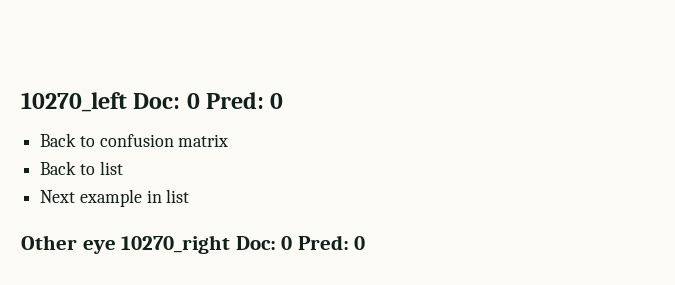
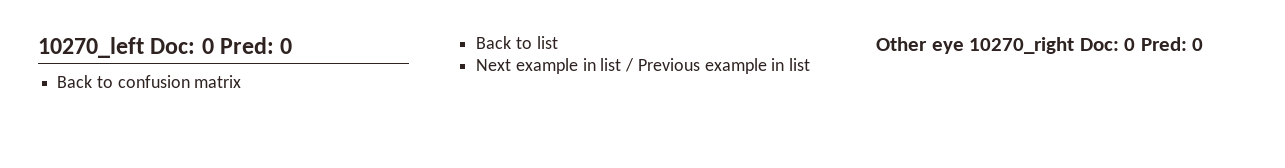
- Next example in list
+ Next example in list / Previous example in list

